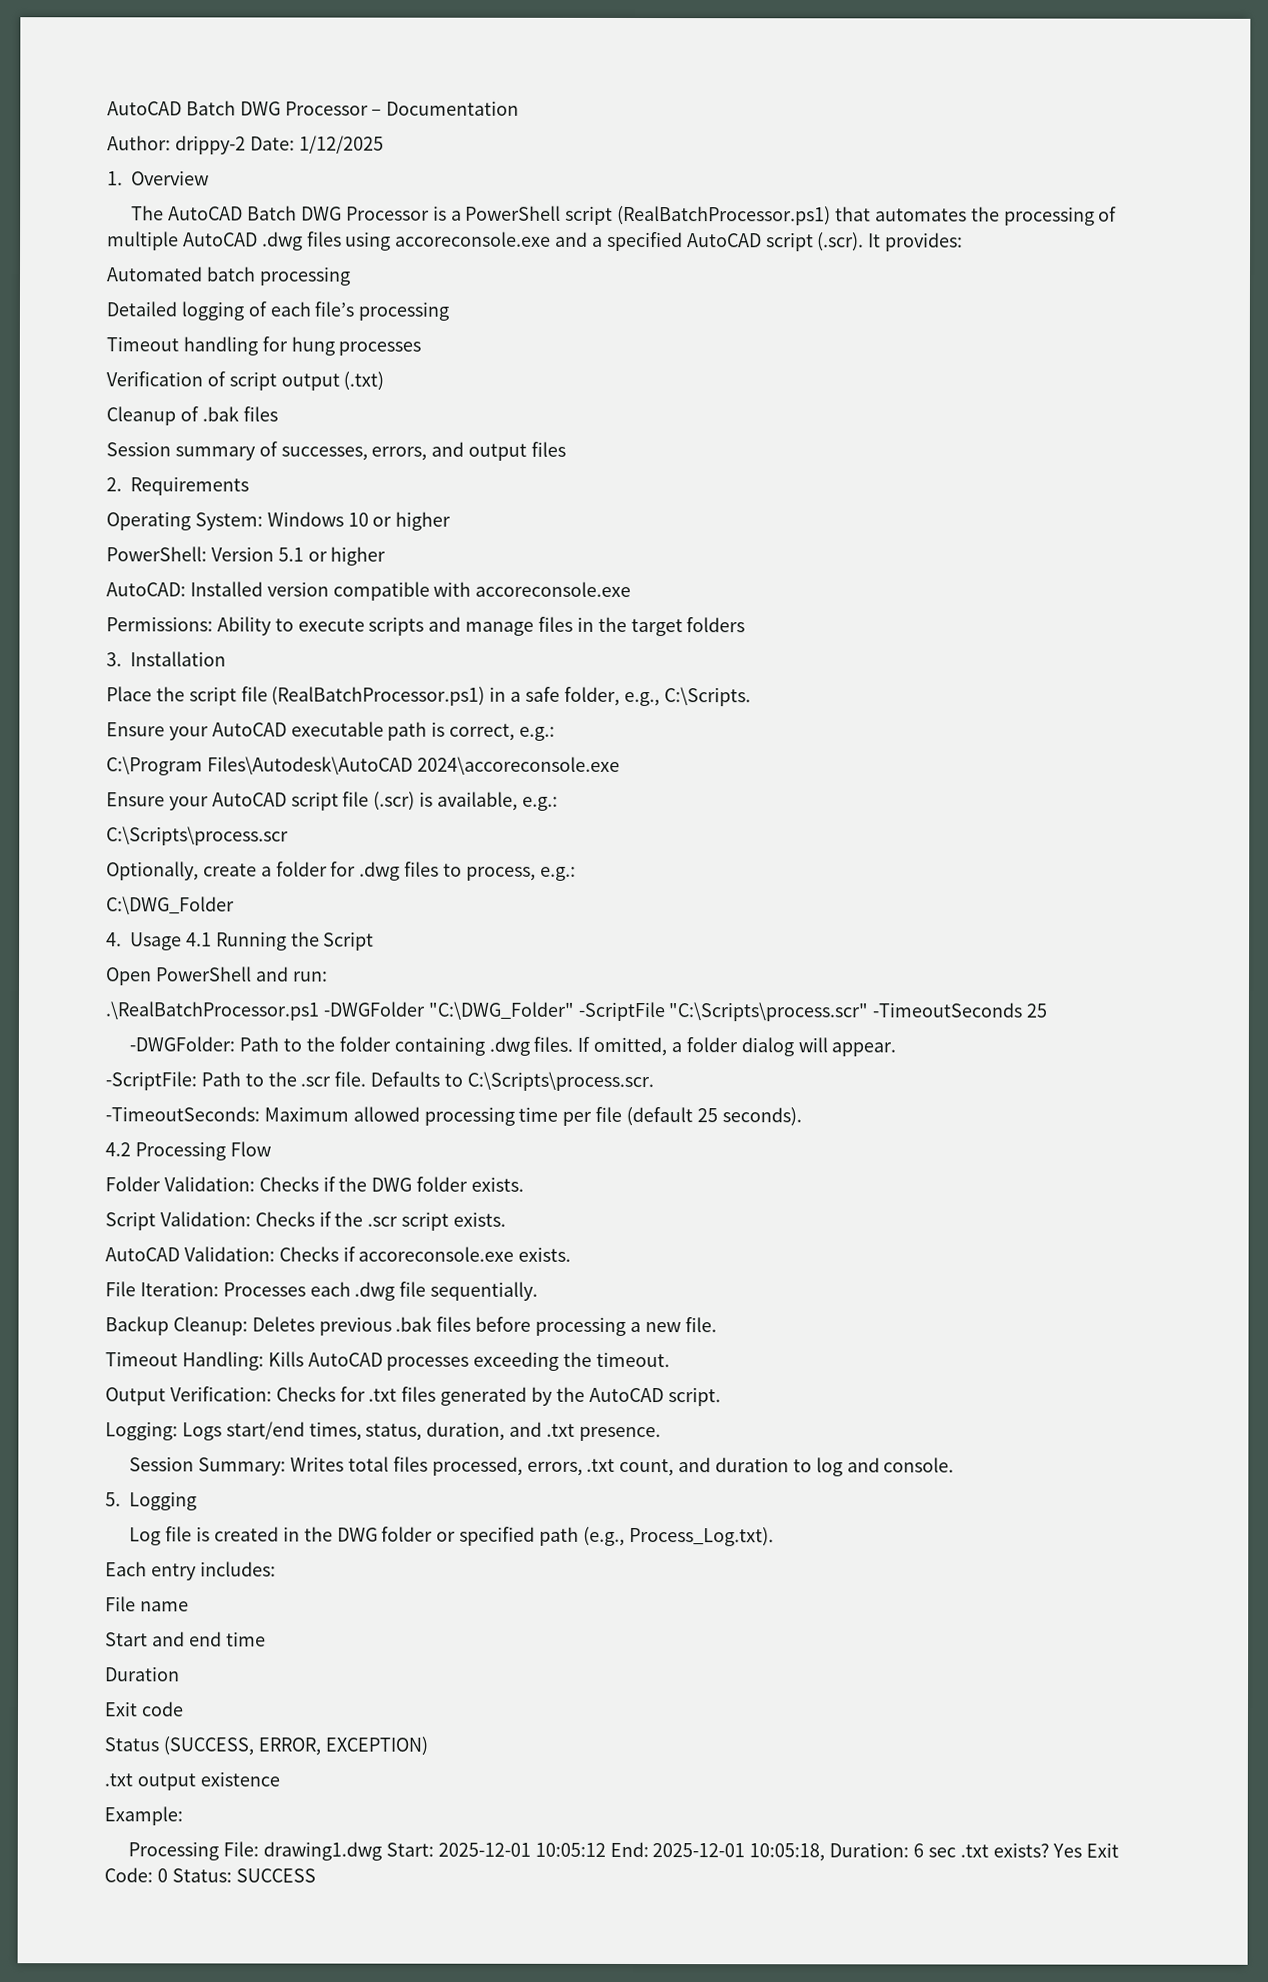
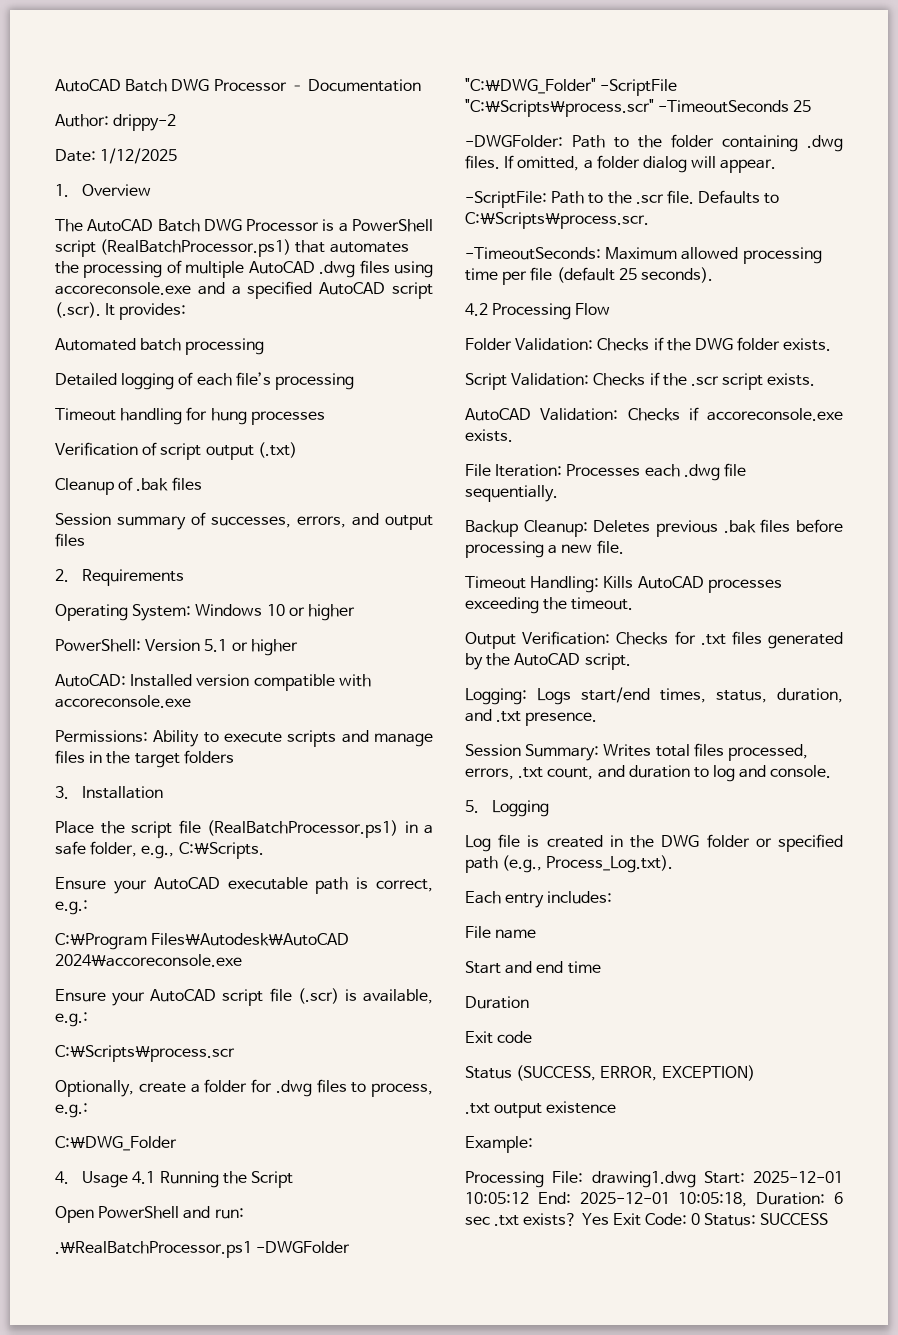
- Author: drippy-2 Date: 1/12/2025
+ Author: drippy-2
+ Date: 1/12/2025

